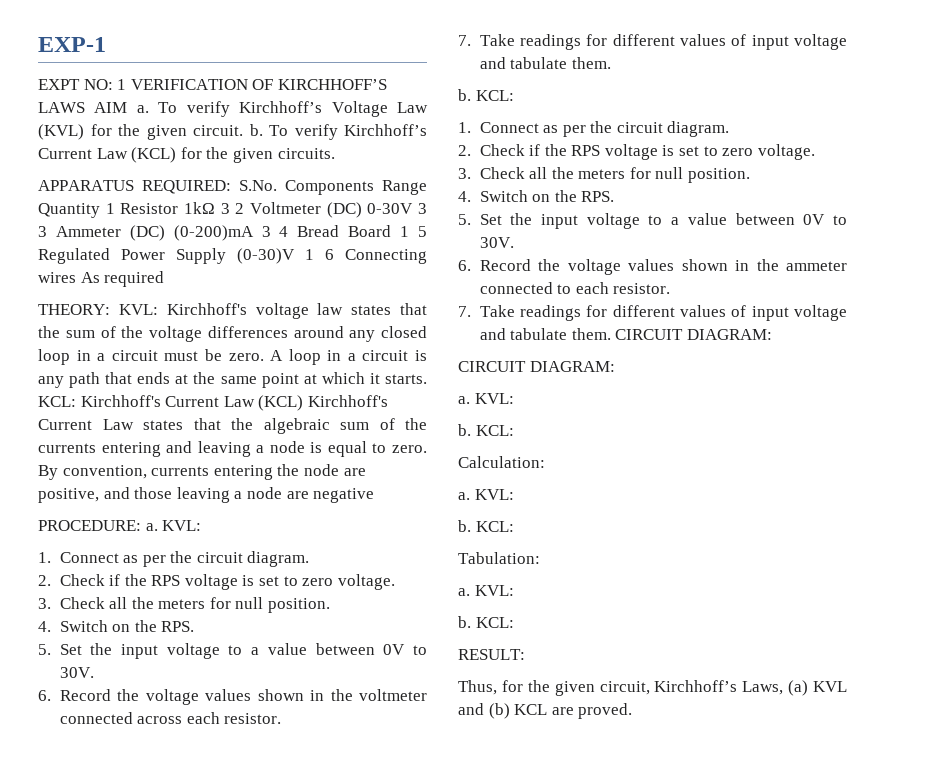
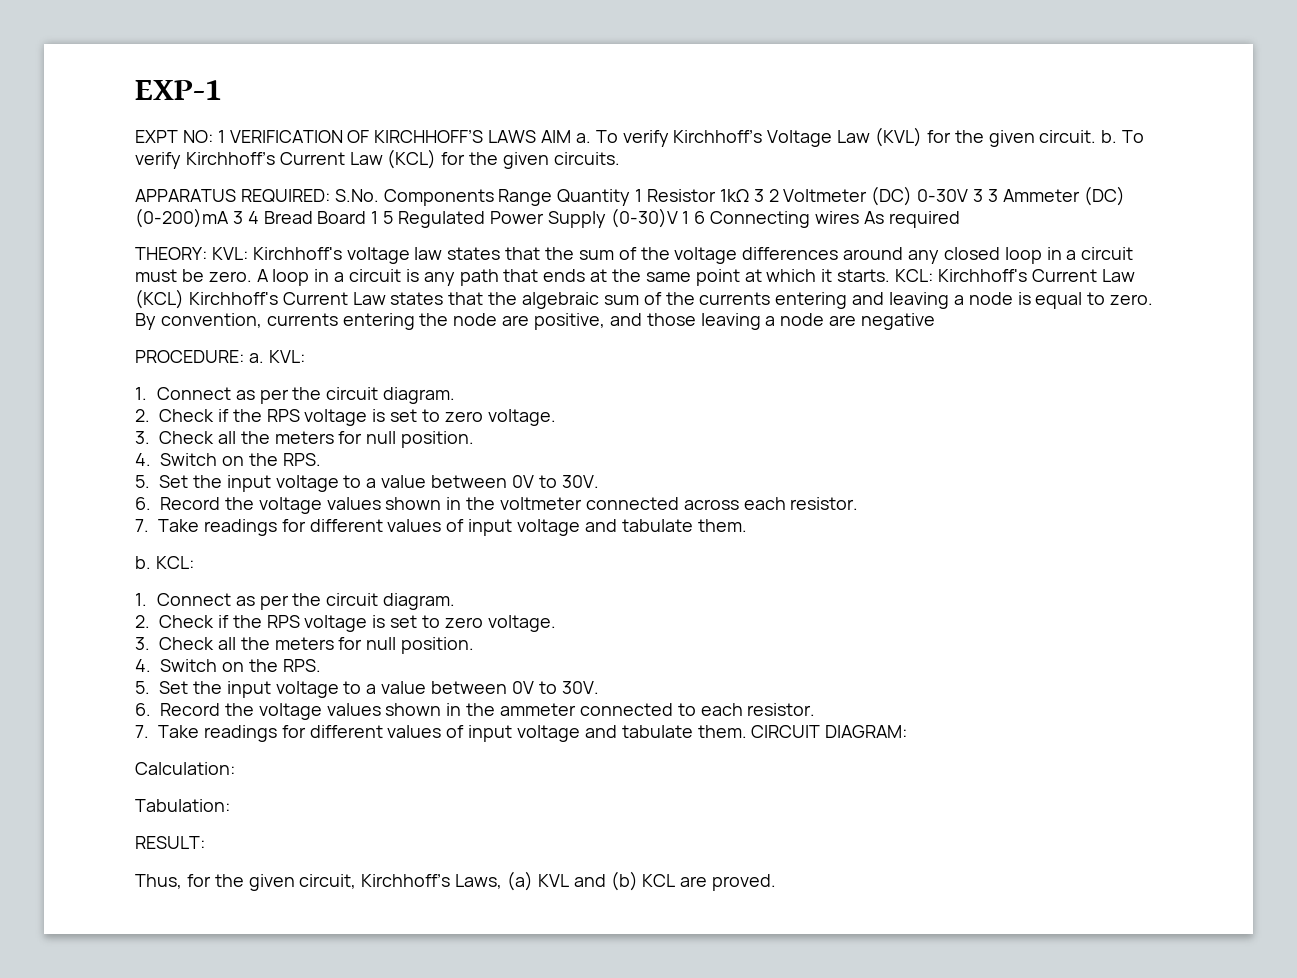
  7. Take readings for different values of input voltage and tabulate them. CIRCUIT DIAGRAM:
- CIRCUIT DIAGRAM:
- a. KVL:
- b. KCL:
  Calculation:
- a. KVL:
- b. KCL:
  Tabulation:
- a. KVL:
- b. KCL:

